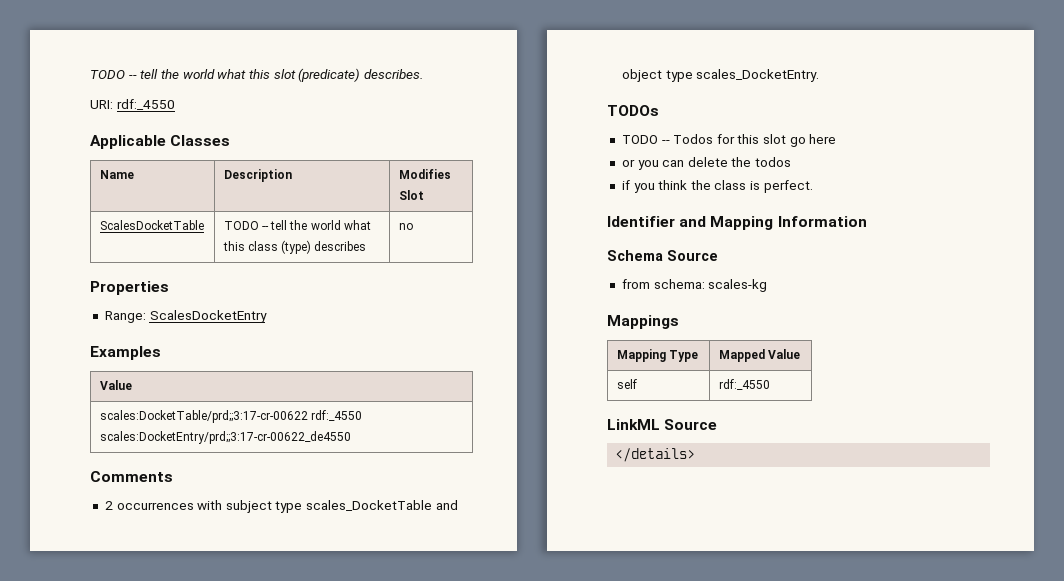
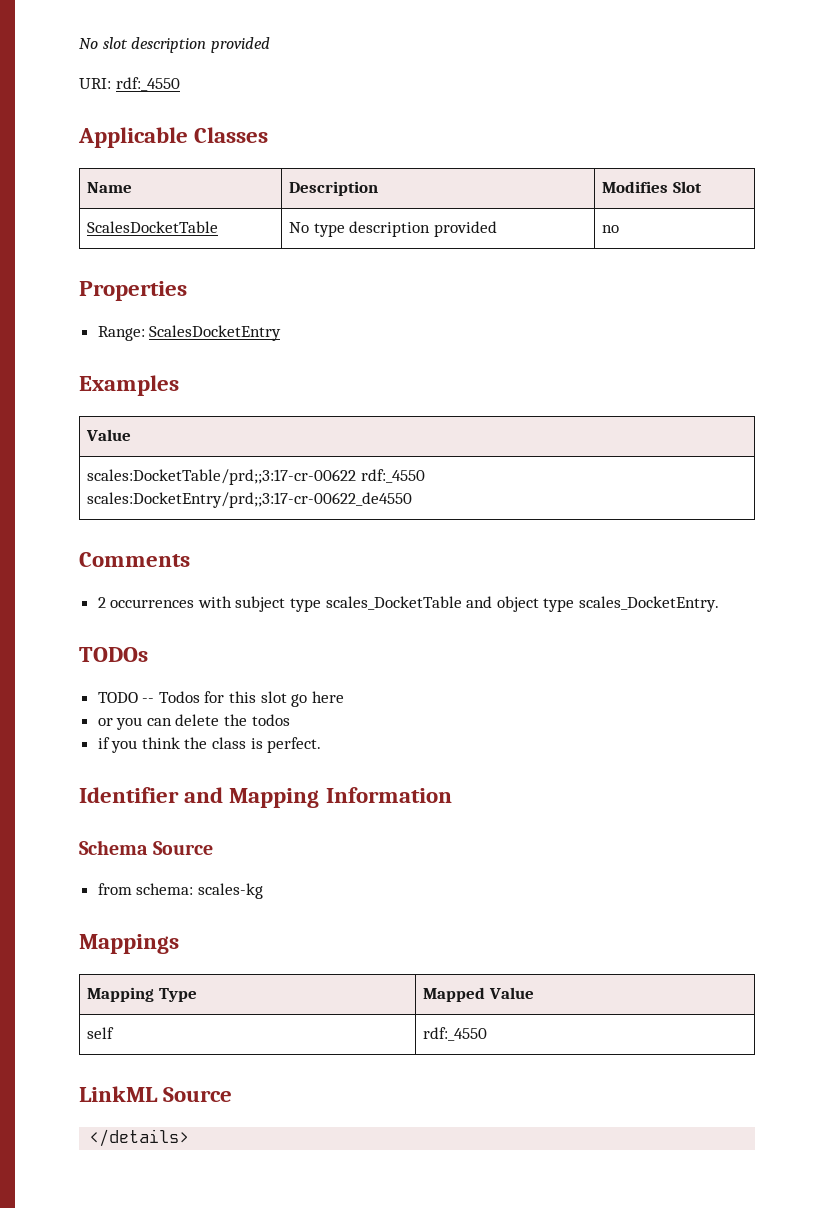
- TODO -- tell the world what this slot (predicate) describes.
+ No slot description provided
- ScalesDocketTable | TODO -- tell the world what this class (type) describes | no
+ ScalesDocketTable | No type description provided | no

